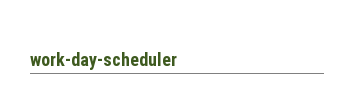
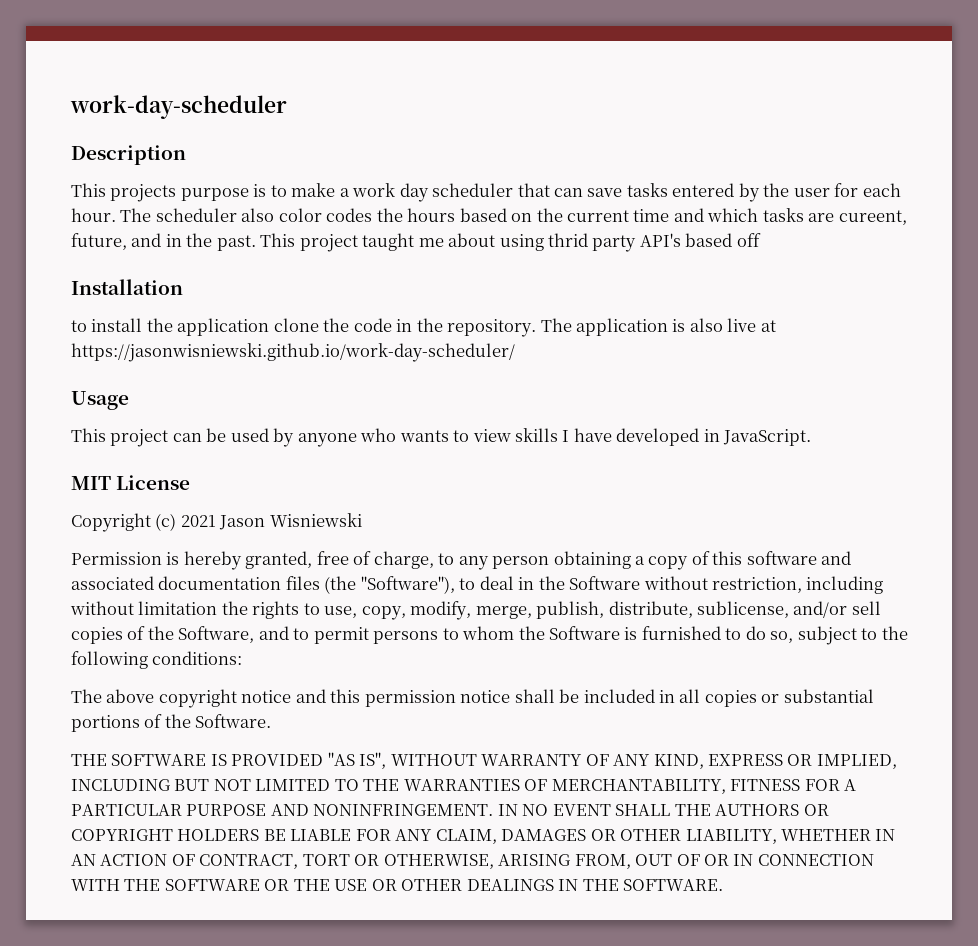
+ Description
+ This projects purpose is to make a work day scheduler that can save tasks entered by the user for each hour. The scheduler also color codes the hours based on the current time and which tasks are cureent, future, and in the past. This project taught me about using thrid party API's based off
+ Installation
+ to install the application clone the code in the repository. The application is also live at https://jasonwisniewski.github.io/work-day-scheduler/
+ Usage
+ This project can be used by anyone who wants to view skills I have developed in JavaScript.
+ MIT License
+ Copyright (c) 2021 Jason Wisniewski
+ Permission is hereby granted, free of charge, to any person obtaining a copy of this software and associated documentation files (the "Software"), to deal in the Software without restriction, including without limitation the rights to use, copy, modify, merge, publish, distribute, sublicense, and/or sell copies of the Software, and to permit persons to whom the Software is furnished to do so, subject to the following conditions:
+ The above copyright notice and this permission notice shall be included in all copies or substantial portions of the Software.
+ THE SOFTWARE IS PROVIDED "AS IS", WITHOUT WARRANTY OF ANY KIND, EXPRESS OR IMPLIED, INCLUDING BUT NOT LIMITED TO THE WARRANTIES OF MERCHANTABILITY, FITNESS FOR A PARTICULAR PURPOSE AND NONINFRINGEMENT. IN NO EVENT SHALL THE AUTHORS OR COPYRIGHT HOLDERS BE LIABLE FOR ANY CLAIM, DAMAGES OR OTHER LIABILITY, WHETHER IN AN ACTION OF CONTRACT, TORT OR OTHERWISE, ARISING FROM, OUT OF OR IN CONNECTION WITH THE SOFTWARE OR THE USE OR OTHER DEALINGS IN THE SOFTWARE.

